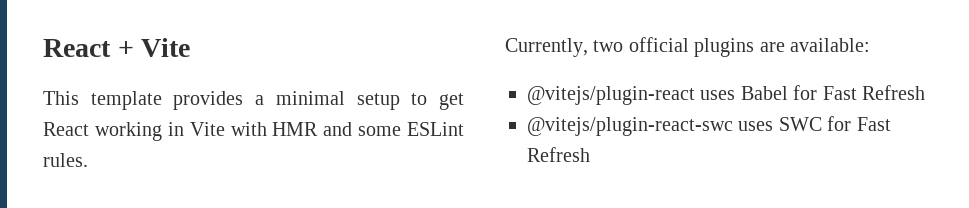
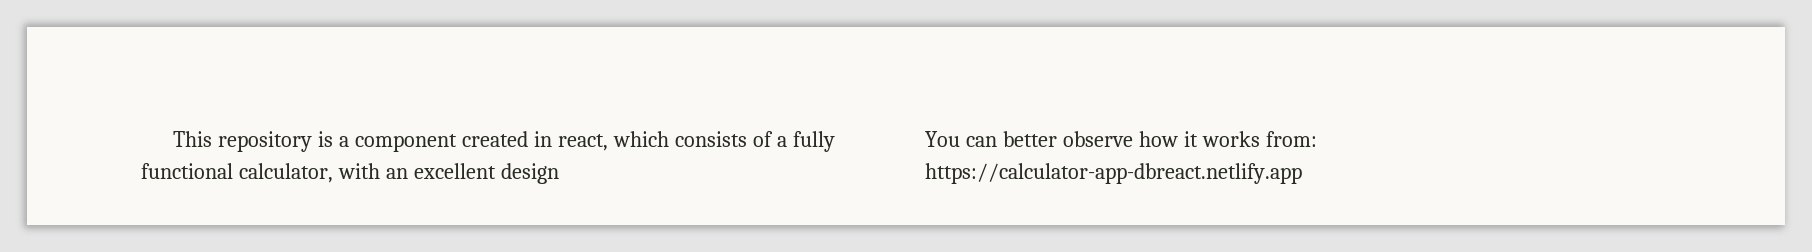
- React + Vite
- This template provides a minimal setup to get React working in Vite with HMR and some ESLint rules.
- Currently, two official plugins are available:
- @vitejs/plugin-react uses Babel for Fast Refresh
- @vitejs/plugin-react-swc uses SWC for Fast Refresh
+ This repository is a component created in react, which consists of a fully functional calculator, with an excellent design
+ You can better observe how it works from: https://calculator-app-dbreact.netlify.app

